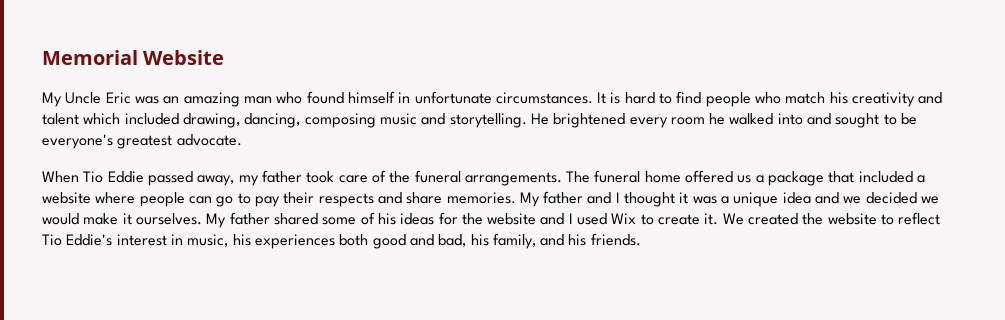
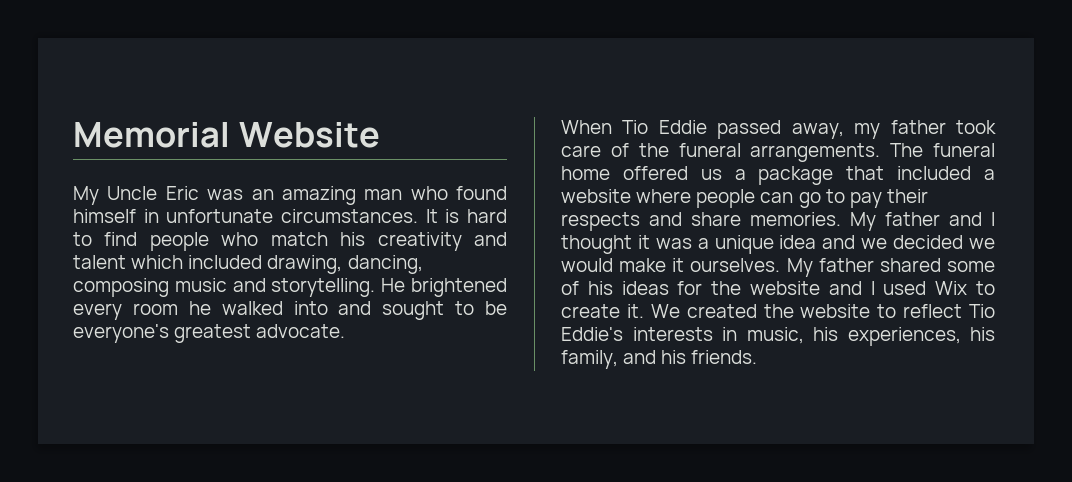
- We created the website to reflect Tio Eddie's interest in music, his experiences both good and bad, his family, and his friends.
+ We created the website to reflect Tio Eddie's interests in music, his experiences, his family, and his friends.

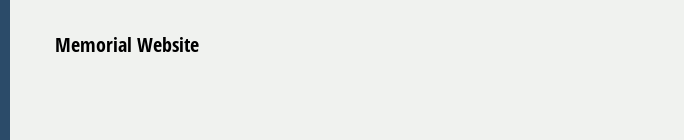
- My Uncle Eric was an amazing man who found himself in unfortunate circumstances. It is hard to find people who match his creativity and talent which included drawing, dancing, composing music and storytelling. He brightened every room he walked into and sought to be everyone's greatest advocate.
- When Tio Eddie passed away, my father took care of the funeral arrangements. The funeral home offered us a package that included a website where people can go to pay their respects and share memories. My father and I thought it was a unique idea and we decided we would make it ourselves. My father shared some of his ideas for the website and I used Wix to create it. We created the website to reflect Tio Eddie's interests in music, his experiences, his family, and his friends.

